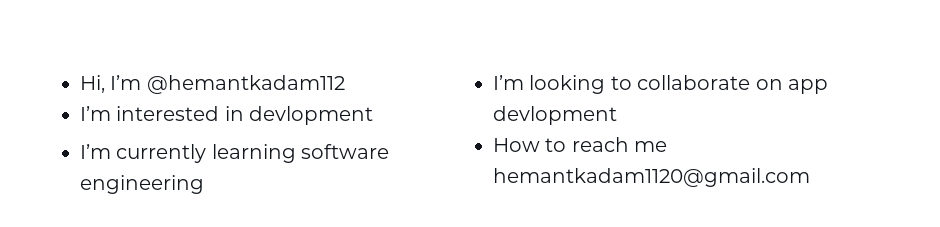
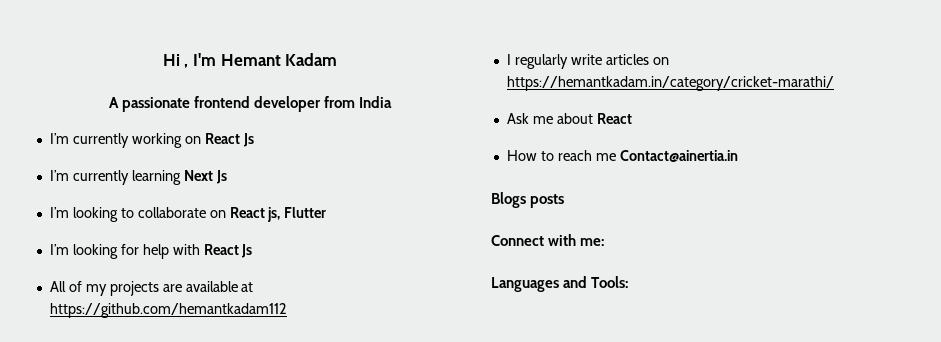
- Hi, I’m @hemantkadam112
- I’m interested in devlopment
+ Hi , I'm Hemant Kadam
+ A passionate frontend developer from India
+ I’m currently working on React Js
- I’m currently learning software engineering
+ I’m currently learning Next Js
- I’m looking to collaborate on app devlopment
- How to reach me hemantkadam1120@gmail.com
+ I’m looking to collaborate on React js, Flutter
+ I’m looking for help with React Js
+ All of my projects are available at https://github.com/hemantkadam112
+ I regularly write articles on https://hemantkadam.in/category/cricket-marathi/
+ Ask me about React
+ How to reach me Contact@ainertia.in
+ Blogs posts
+ Connect with me:
+ Languages and Tools:

